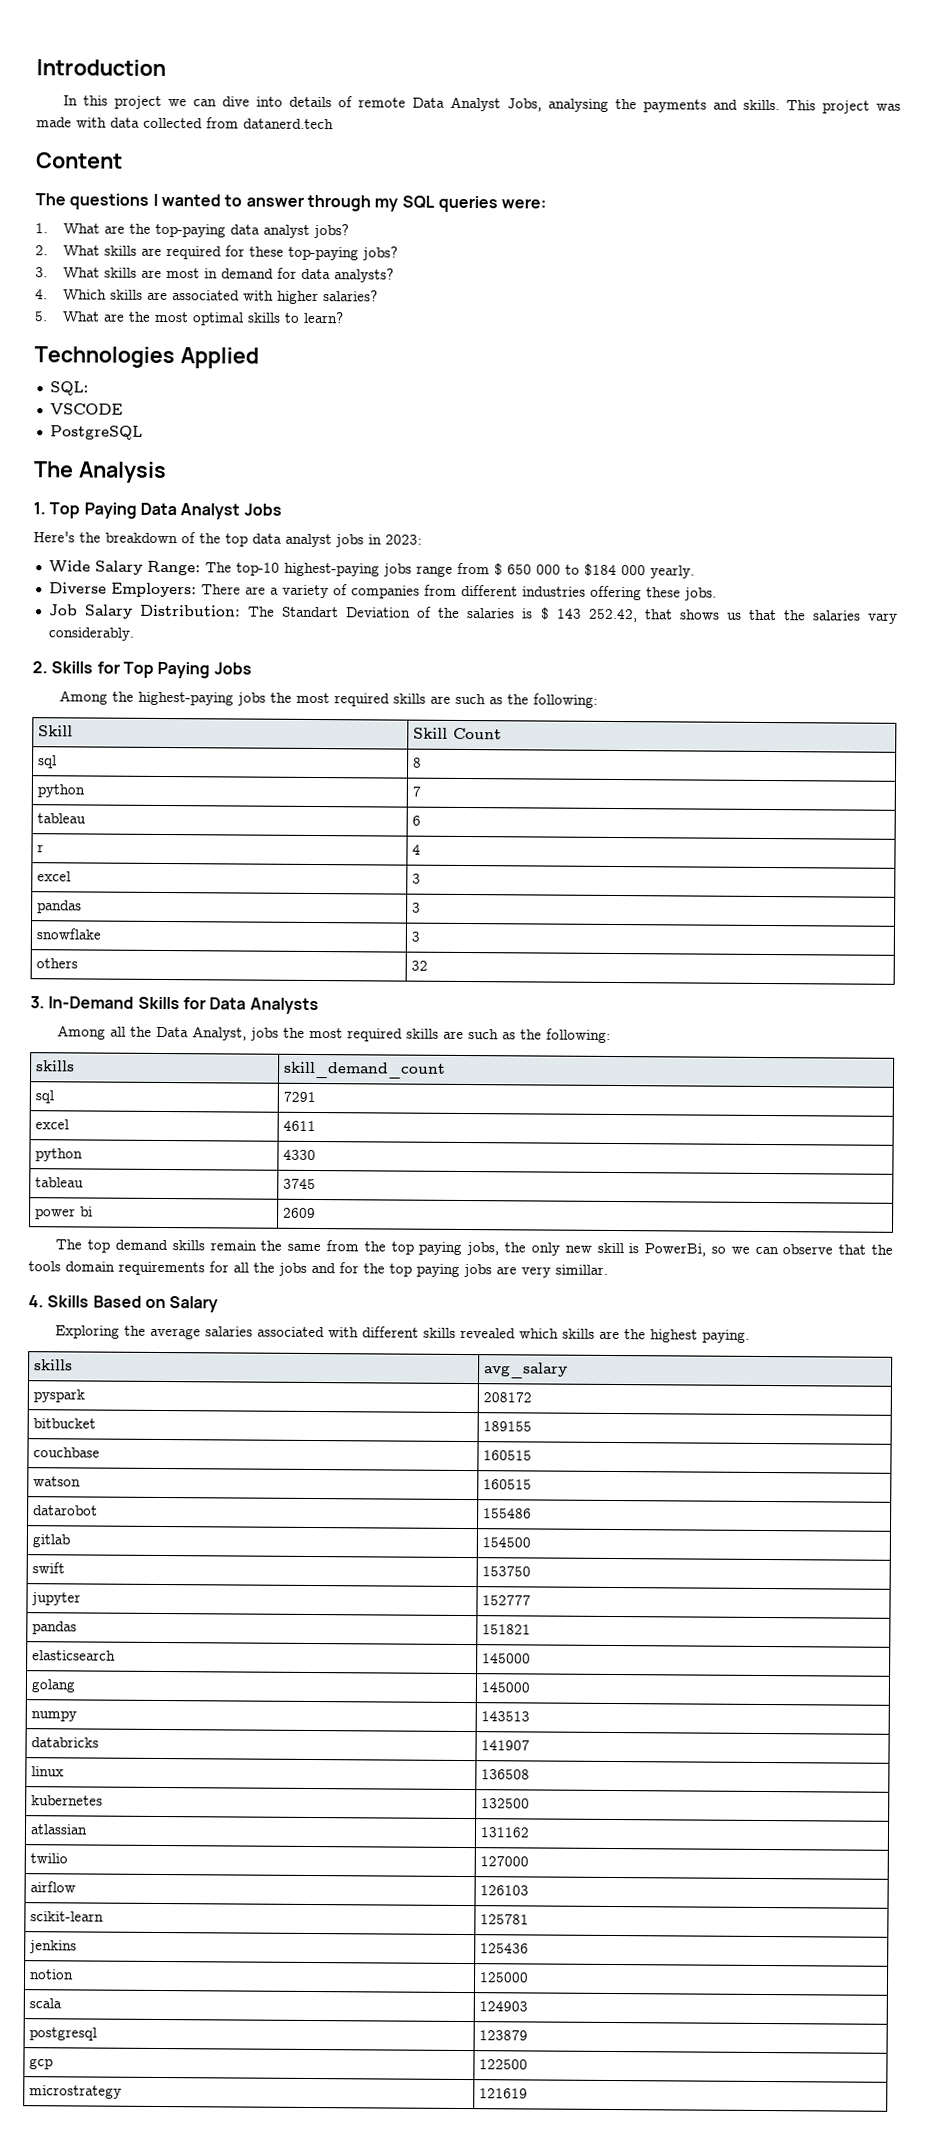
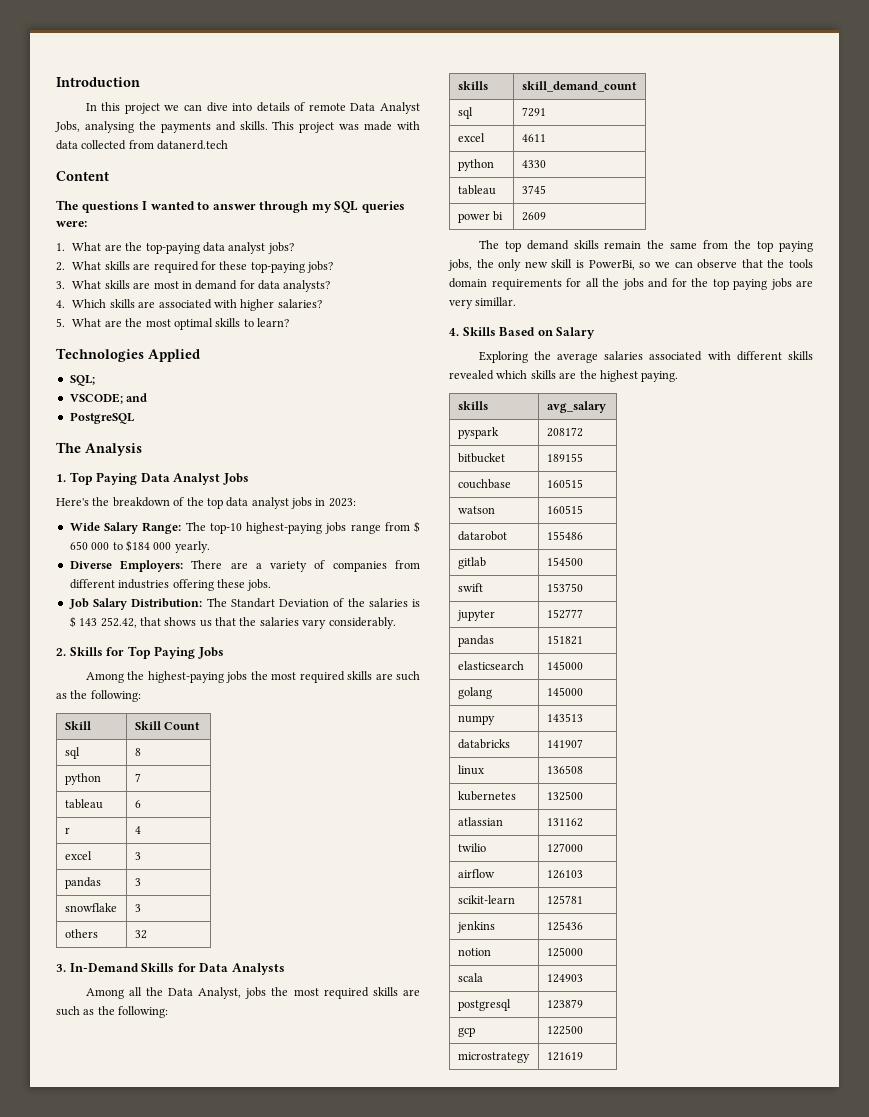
- SQL:
- VSCODE
+ SQL;
+ VSCODE; and

